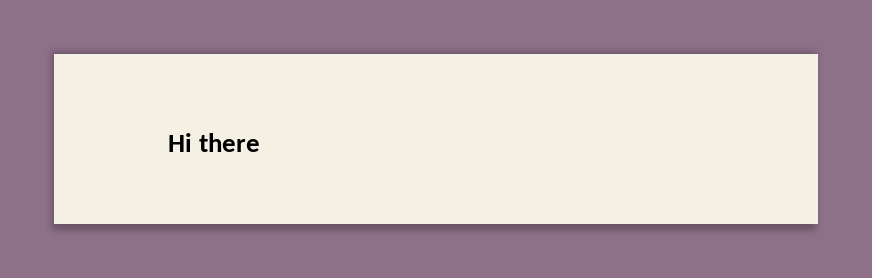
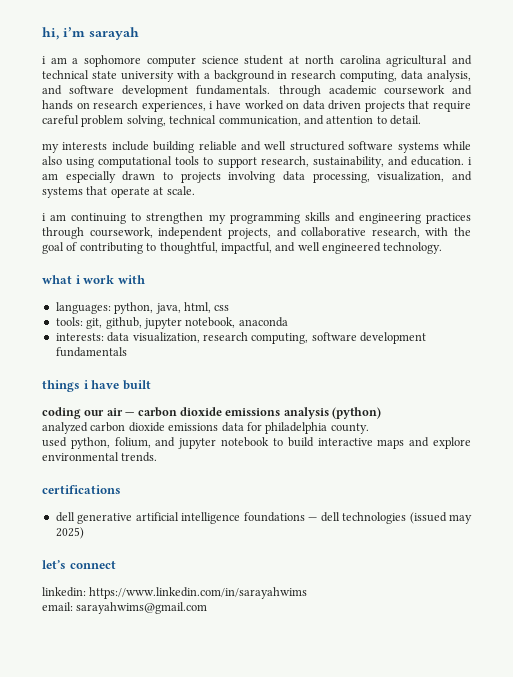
- Hi there
+ hi, i’m sarayah
+ i am a sophomore computer science student at north carolina agricultural and technical state university with a background in research computing, data analysis, and software development fundamentals. through academic coursework and hands on research experiences, i have worked on data driven projects that require careful problem solving, technical communication, and attention to detail.
+ my interests include building reliable and well structured software systems while also using computational tools to support research, sustainability, and education. i am especially drawn to projects involving data processing, visualization, and systems that operate at scale.
+ i am continuing to strengthen my programming skills and engineering practices through coursework, independent projects, and collaborative research, with the goal of contributing to thoughtful, impactful, and well engineered technology.
+ what i work with
+ languages: python, java, html, css
+ tools: git, github, jupyter notebook, anaconda
+ interests: data visualization, research computing, software development fundamentals
+ things i have built
+ coding our air — carbon dioxide emissions analysis (python)
+ analyzed carbon dioxide emissions data for philadelphia county.
+ used python, folium, and jupyter notebook to build interactive maps and explore environmental trends.
+ certifications
+ dell generative artificial intelligence foundations — dell technologies (issued may 2025)
+ let’s connect
+ linkedin: https://www.linkedin.com/in/sarayahwims
+ email: sarayahwims@gmail.com

